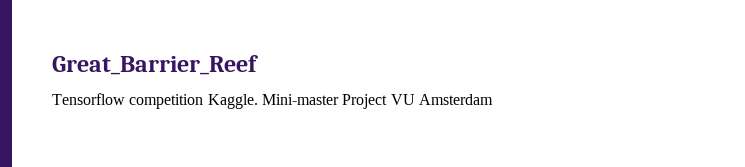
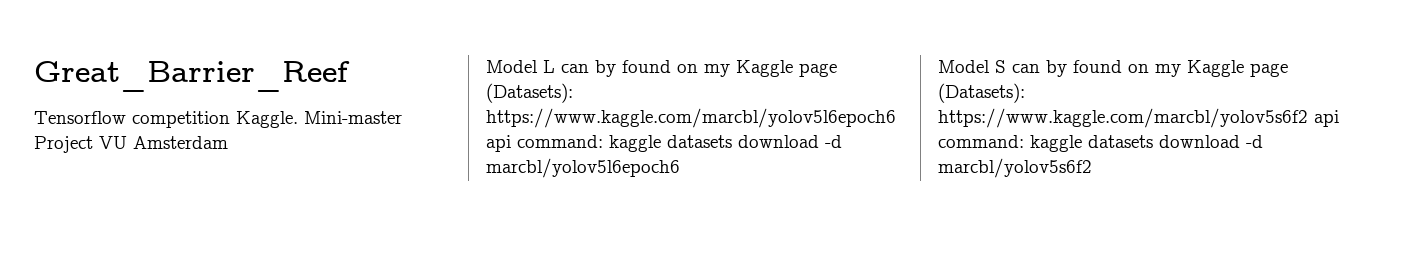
+ Model L can by found on my Kaggle page (Datasets): https://www.kaggle.com/marcbl/yolov5l6epoch6 api command: kaggle datasets download -d marcbl/yolov5l6epoch6
+ Model S can by found on my Kaggle page (Datasets): https://www.kaggle.com/marcbl/yolov5s6f2 api command: kaggle datasets download -d marcbl/yolov5s6f2

